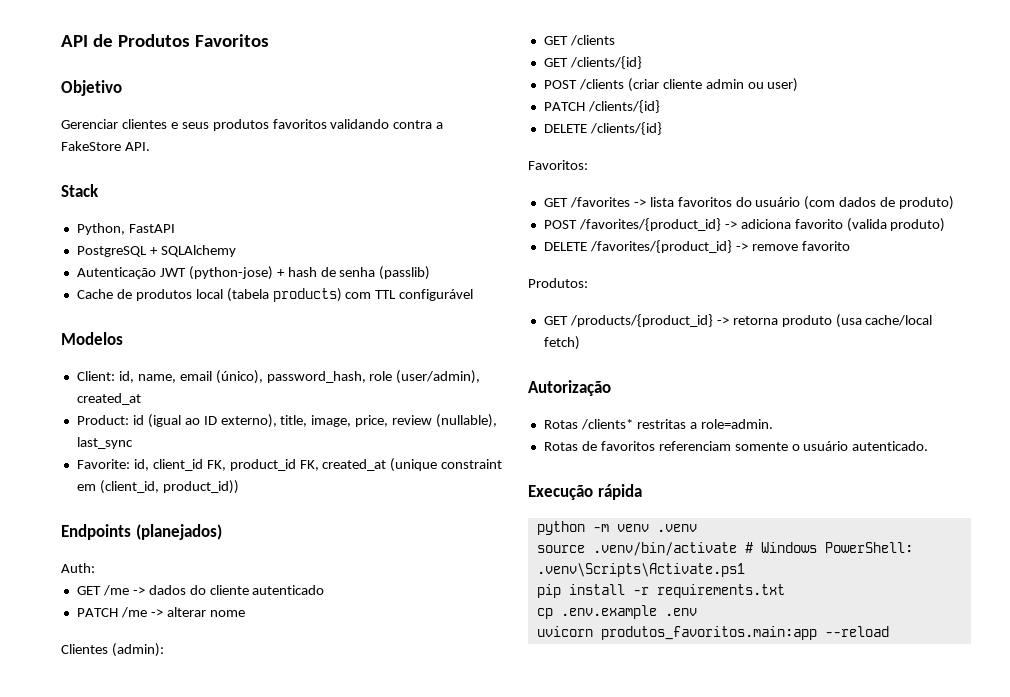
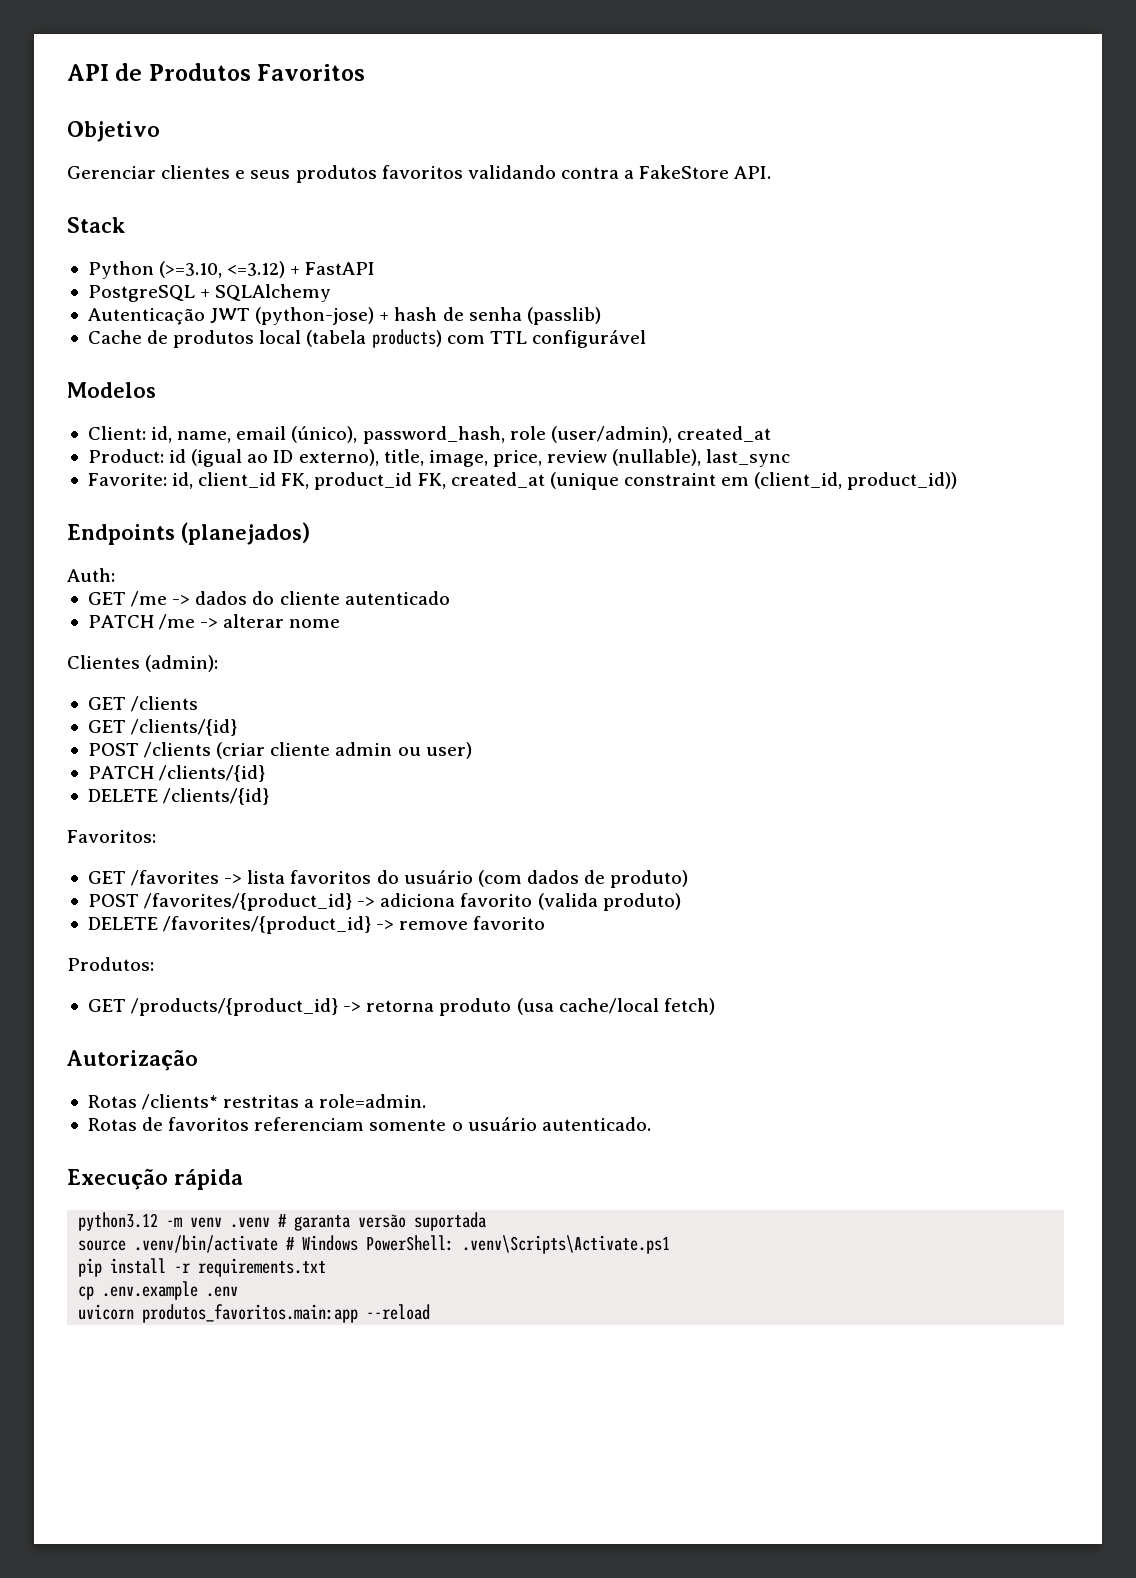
- Python, FastAPI
+ Python (>=3.10, <=3.12) + FastAPI
- python -m venv .venv
+ python3.12 -m venv .venv # garanta versão suportada

